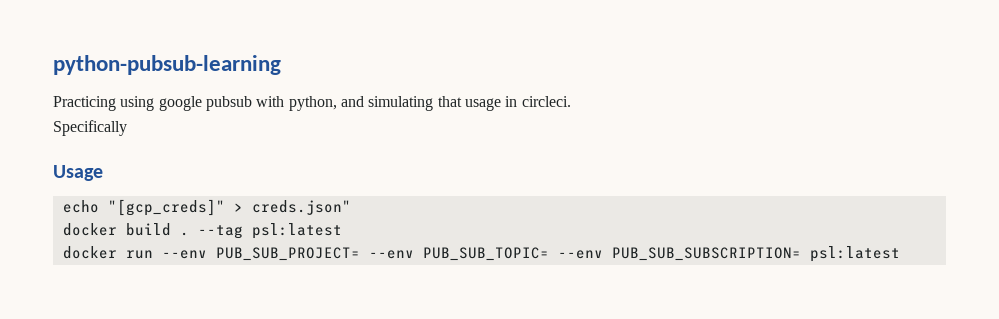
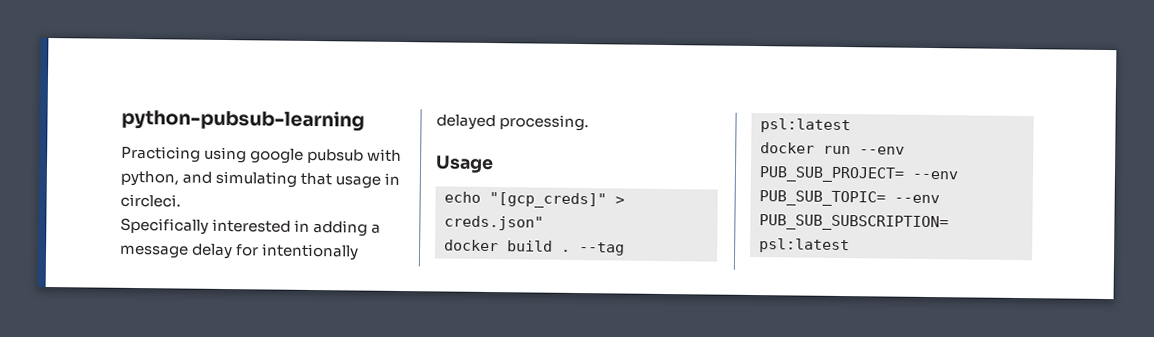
- Specifically
+ Specifically interested in adding a message delay for intentionally delayed processing.

